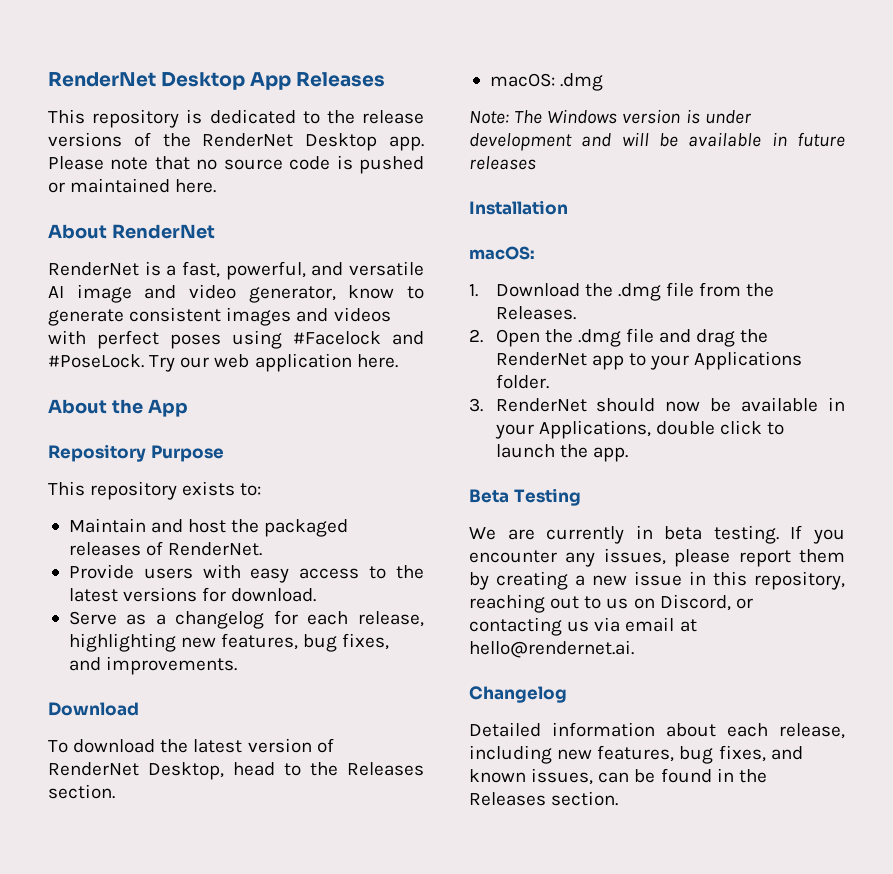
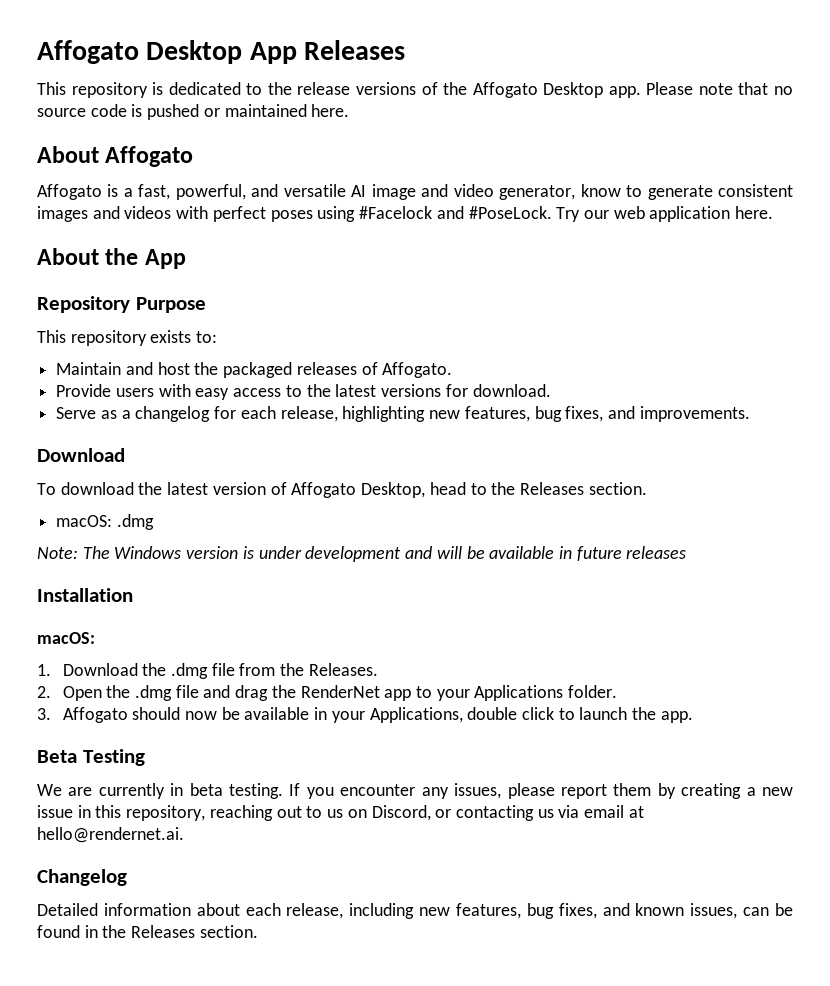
- RenderNet Desktop App Releases
+ Affogato Desktop App Releases
- This repository is dedicated to the release versions of the RenderNet Desktop app.
+ This repository is dedicated to the release versions of the Affogato Desktop app.
- About RenderNet
- RenderNet is a fast, powerful, and versatile AI image and video generator, know to generate consistent images and videos with perfect poses using #Facelock and #PoseLock.
+ About Affogato
+ Affogato is a fast, powerful, and versatile AI image and video generator, know to generate consistent images and videos with perfect poses using #Facelock and #PoseLock.
- Maintain and host the packaged releases of RenderNet.
+ Maintain and host the packaged releases of Affogato.
- To download the latest version of RenderNet Desktop, head to the Releases section.
+ To download the latest version of Affogato Desktop, head to the Releases section.
- 3. RenderNet should now be available in your Applications, double click to launch the app.
+ 3. Affogato should now be available in your Applications, double click to launch the app.

